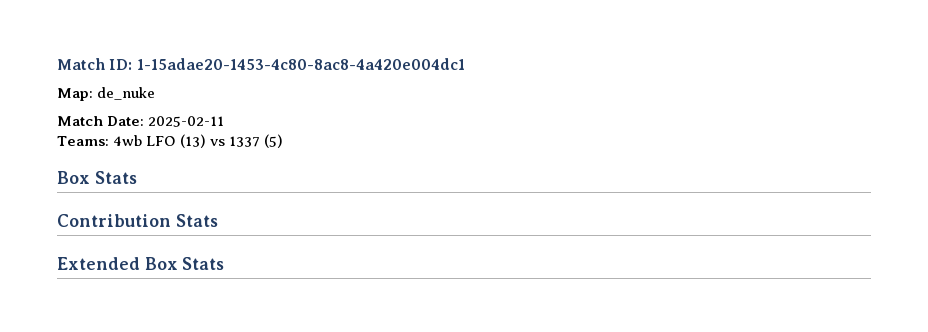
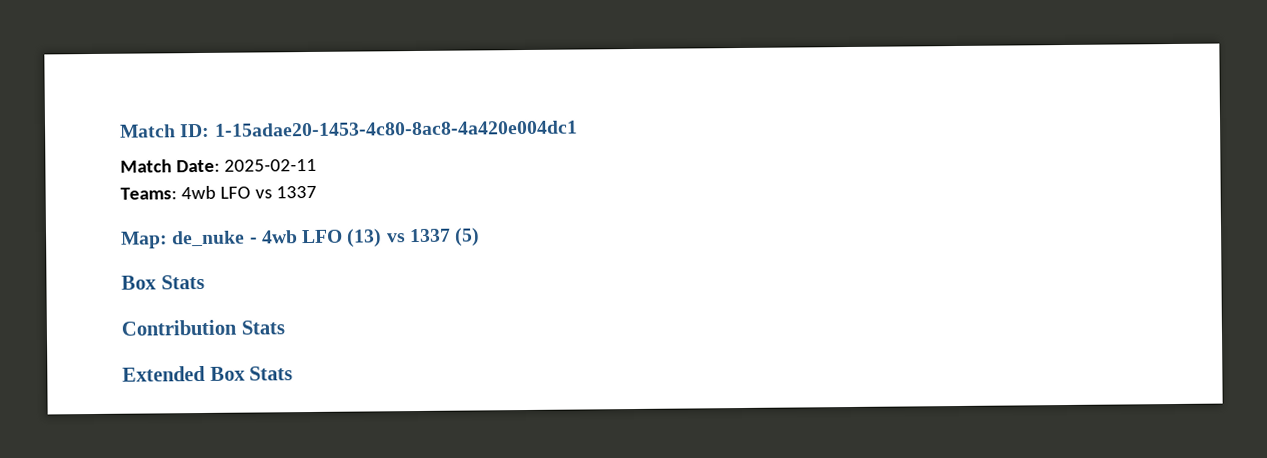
- Map: de_nuke
- Teams: 4wb LFO (13) vs 1337 (5)
+ Teams: 4wb LFO vs 1337
+ Map: de_nuke - 4wb LFO (13) vs 1337 (5)

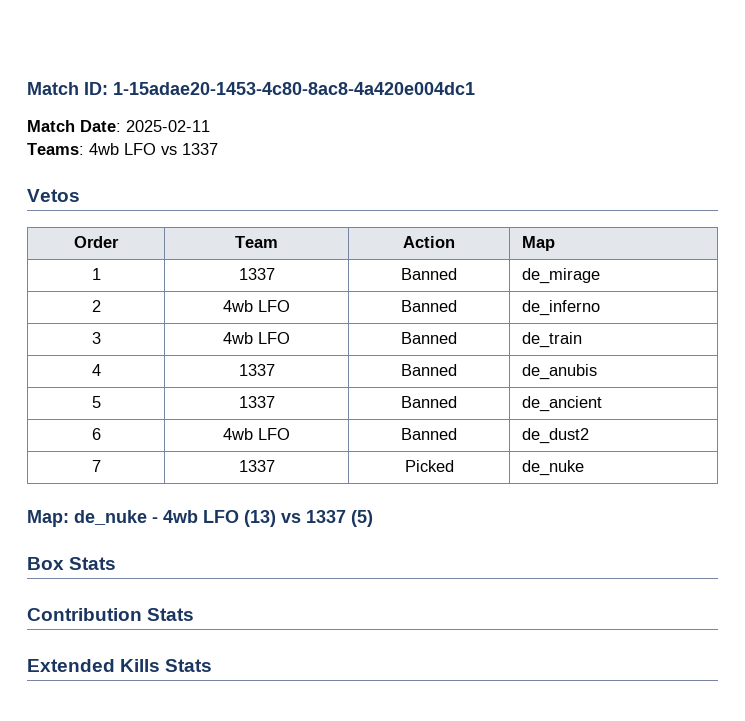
+ Vetos
+ Order | Team | Action | Map
+ 1 | 1337 | Banned | de_mirage
+ 2 | 4wb LFO | Banned | de_inferno
+ 3 | 4wb LFO | Banned | de_train
+ 4 | 1337 | Banned | de_anubis
+ 5 | 1337 | Banned | de_ancient
+ 6 | 4wb LFO | Banned | de_dust2
+ 7 | 1337 | Picked | de_nuke
- Extended Box Stats
+ Extended Kills Stats

